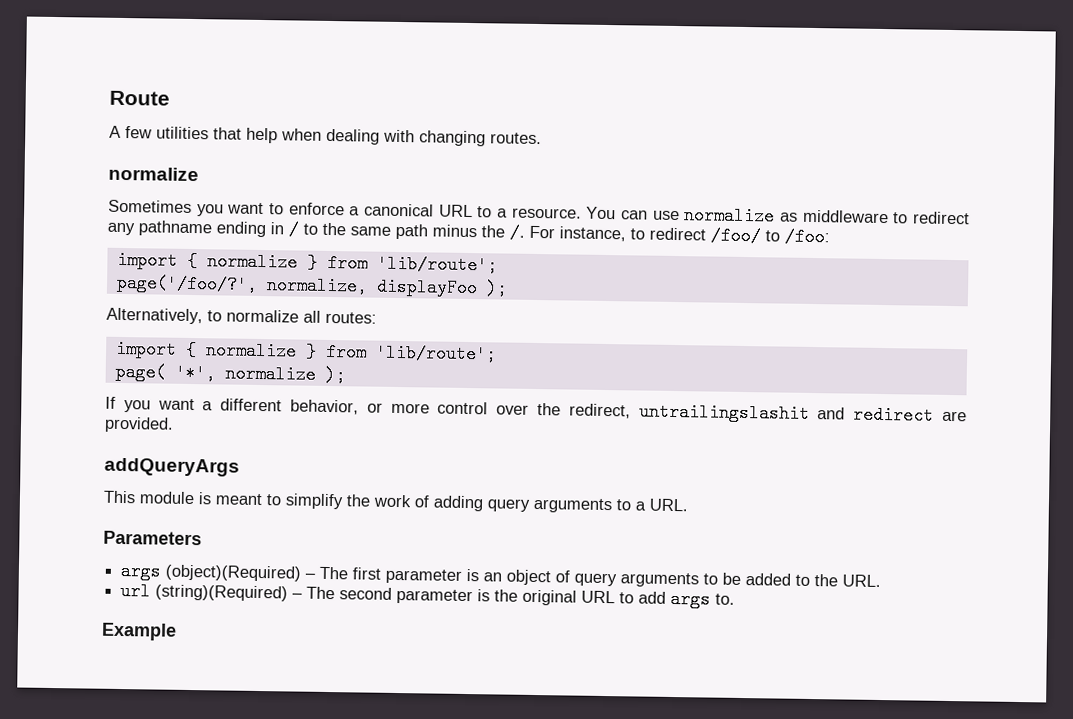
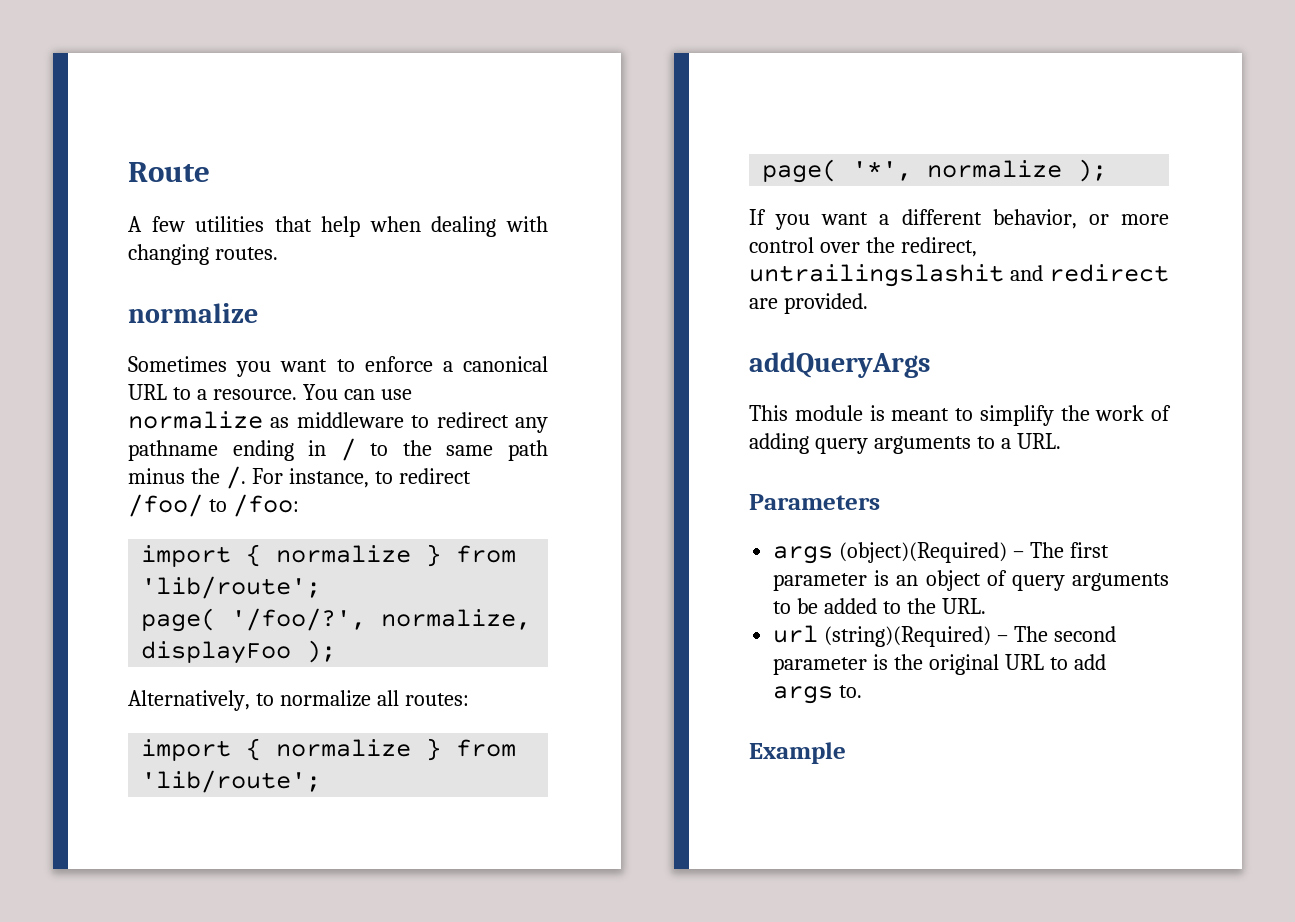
- page('/foo/?', normalize, displayFoo );
+ page( '/foo/?', normalize, displayFoo );

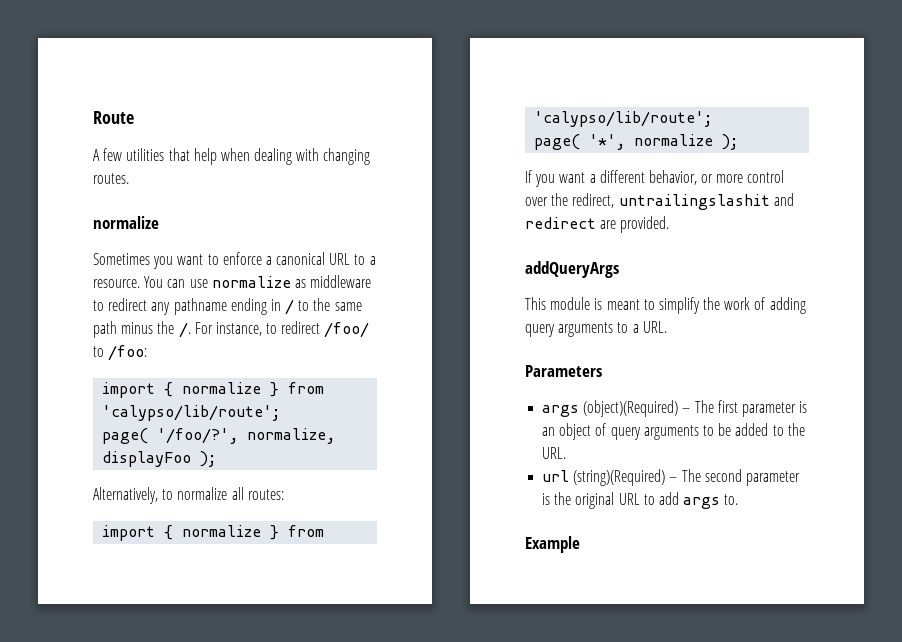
  For instance, to redirect /foo/ to /foo:
- import { normalize } from 'lib/route';
+ import { normalize } from 'calypso/lib/route';
  Alternatively, to normalize all routes:
- import { normalize } from 'lib/route';
+ import { normalize } from 'calypso/lib/route';

